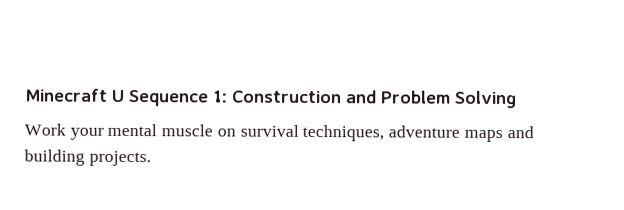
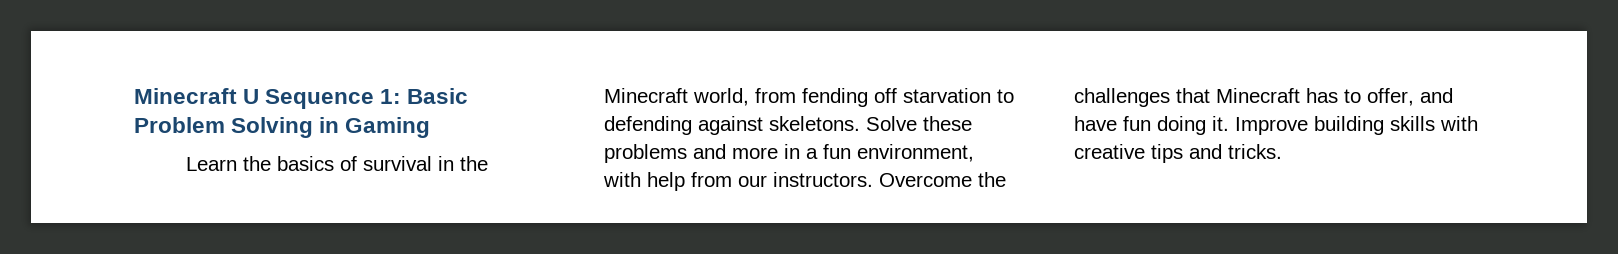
- Minecraft U Sequence 1: Construction and Problem Solving
- Work your mental muscle on survival techniques, adventure maps and building projects.
+ Minecraft U Sequence 1: Basic Problem Solving in Gaming
+ Learn the basics of survival in the Minecraft world, from fending off starvation to defending against skeletons. Solve these problems and more in a fun environment, with help from our instructors. Overcome the challenges that Minecraft has to offer, and have fun doing it. Improve building skills with creative tips and tricks.

